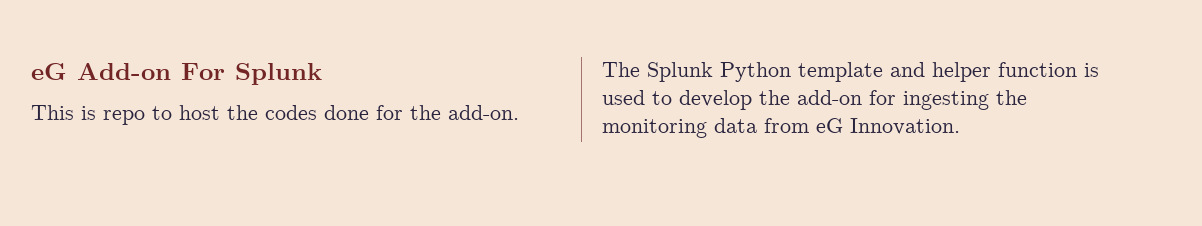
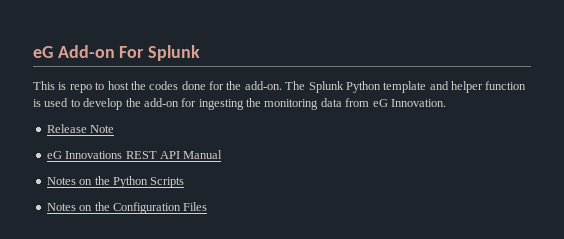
+ Release Note
+ eG Innovations REST API Manual
+ Notes on the Python Scripts
+ Notes on the Configuration Files

